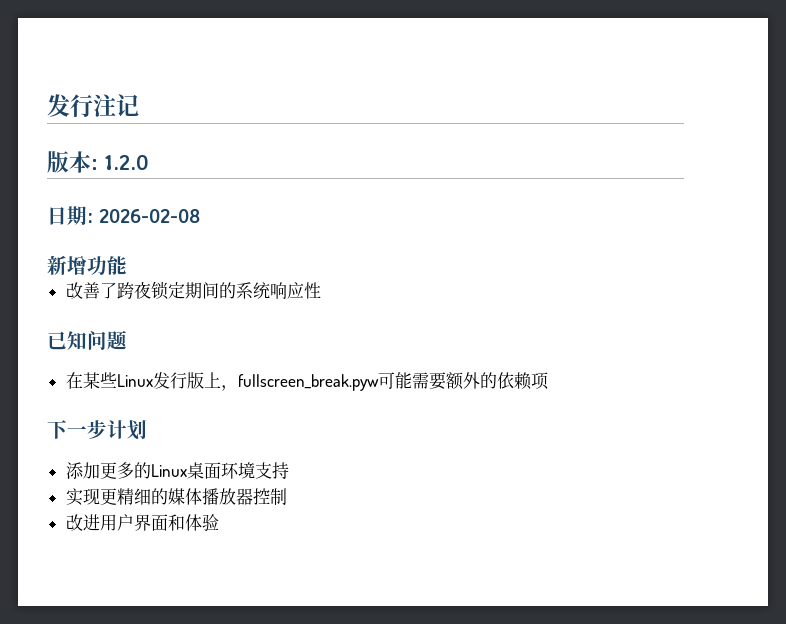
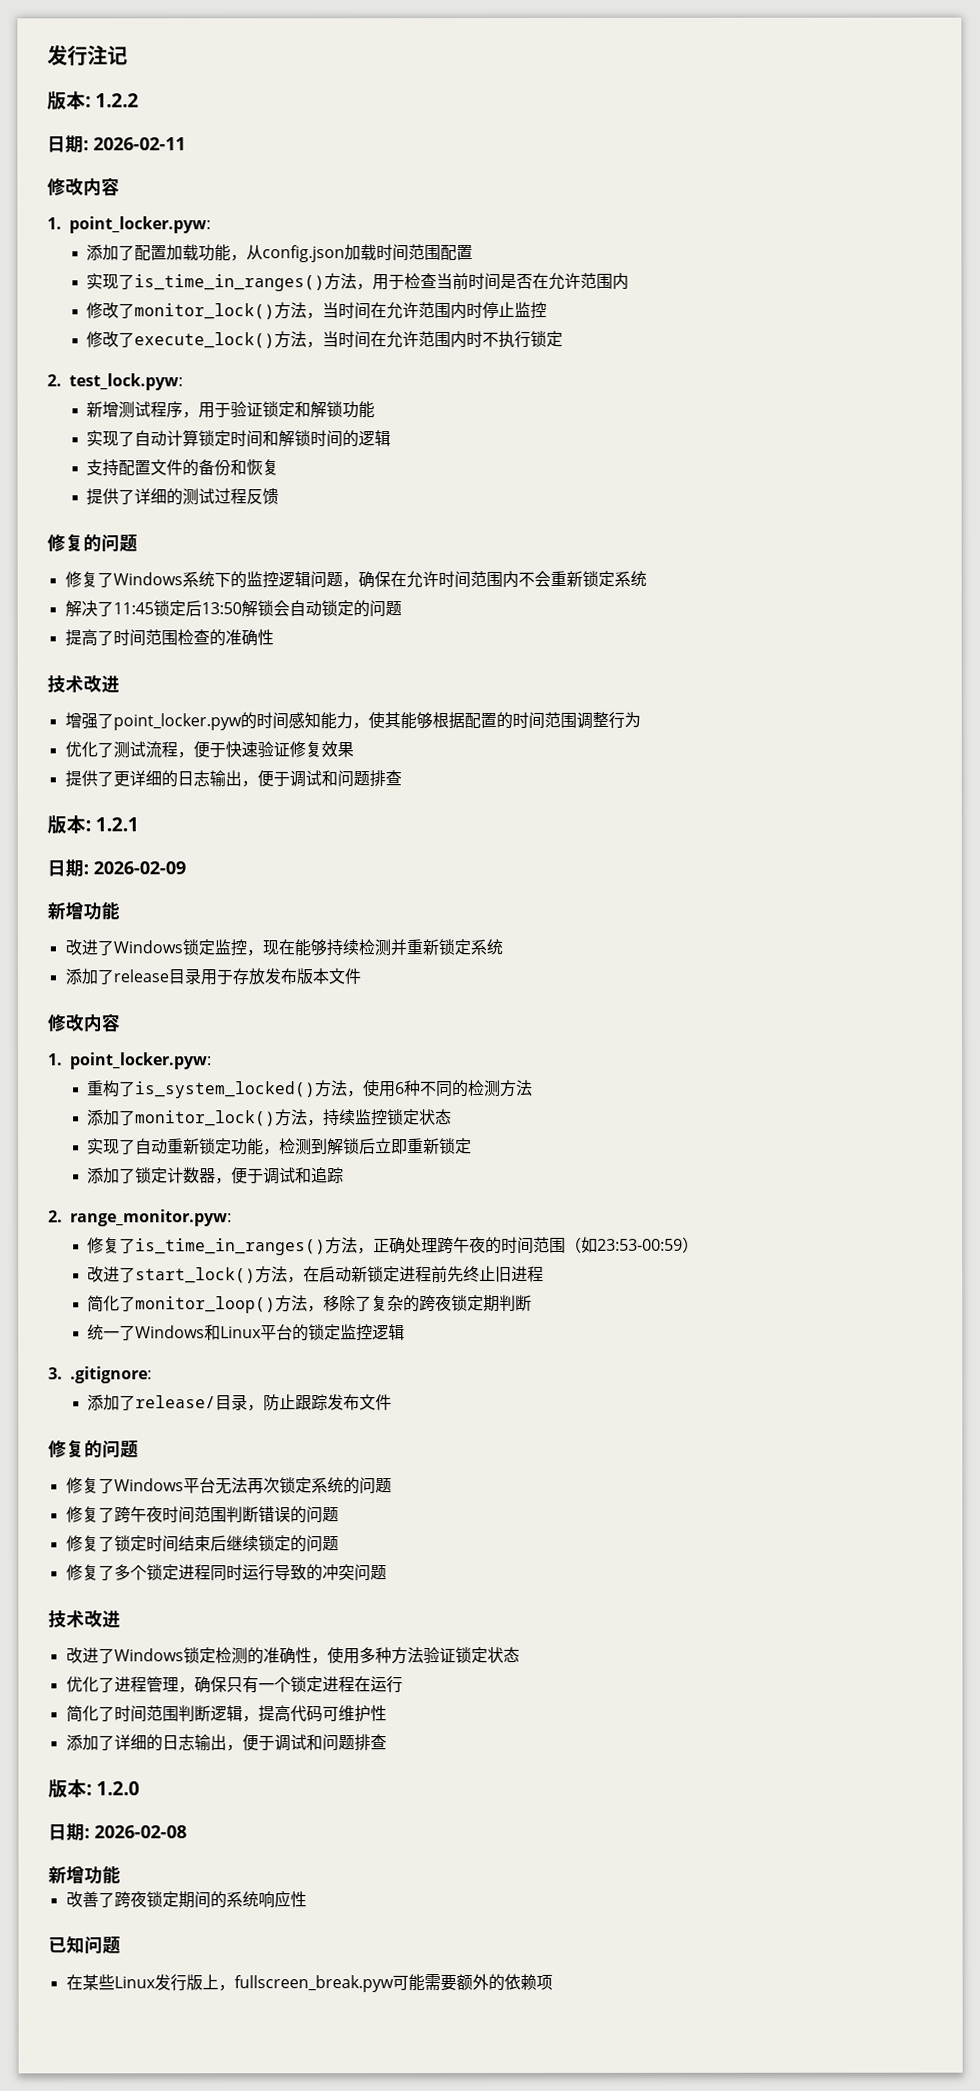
+ 版本: 1.2.2
+ 日期: 2026-02-11
+ 修改内容
+ 1. point_locker.pyw:
+ 添加了配置加载功能，从config.json加载时间范围配置
+ 实现了is_time_in_ranges()方法，用于检查当前时间是否在允许范围内
+ 修改了monitor_lock()方法，当时间在允许范围内时停止监控
+ 修改了execute_lock()方法，当时间在允许范围内时不执行锁定
+ 2. test_lock.pyw:
+ 新增测试程序，用于验证锁定和解锁功能
+ 实现了自动计算锁定时间和解锁时间的逻辑
+ 支持配置文件的备份和恢复
+ 提供了详细的测试过程反馈
+ 修复的问题
+ 修复了Windows系统下的监控逻辑问题，确保在允许时间范围内不会重新锁定系统
+ 解决了11:45锁定后13:50解锁会自动锁定的问题
+ 提高了时间范围检查的准确性
+ 技术改进
+ 增强了point_locker.pyw的时间感知能力，使其能够根据配置的时间范围调整行为
+ 优化了测试流程，便于快速验证修复效果
+ 提供了更详细的日志输出，便于调试和问题排查
+ 版本: 1.2.1
+ 日期: 2026-02-09
+ 新增功能
+ 改进了Windows锁定监控，现在能够持续检测并重新锁定系统
+ 添加了release目录用于存放发布版本文件
+ 修改内容
+ 1. point_locker.pyw:
+ 重构了is_system_locked()方法，使用6种不同的检测方法
+ 添加了monitor_lock()方法，持续监控锁定状态
+ 实现了自动重新锁定功能，检测到解锁后立即重新锁定
+ 添加了锁定计数器，便于调试和追踪
+ 2. range_monitor.pyw:
+ 修复了is_time_in_ranges()方法，正确处理跨午夜的时间范围（如23:53-00:59）
+ 改进了start_lock()方法，在启动新锁定进程前先终止旧进程
+ 简化了monitor_loop()方法，移除了复杂的跨夜锁定期判断
+ 统一了Windows和Linux平台的锁定监控逻辑
+ 3. .gitignore:
+ 添加了release/目录，防止跟踪发布文件
+ 修复的问题
+ 修复了Windows平台无法再次锁定系统的问题
+ 修复了跨午夜时间范围判断错误的问题
+ 修复了锁定时间结束后继续锁定的问题
+ 修复了多个锁定进程同时运行导致的冲突问题
+ 技术改进
+ 改进了Windows锁定检测的准确性，使用多种方法验证锁定状态
+ 优化了进程管理，确保只有一个锁定进程在运行
+ 简化了时间范围判断逻辑，提高代码可维护性
+ 添加了详细的日志输出，便于调试和问题排查
- 下一步计划
- 添加更多的Linux桌面环境支持
- 实现更精细的媒体播放器控制
- 改进用户界面和体验

